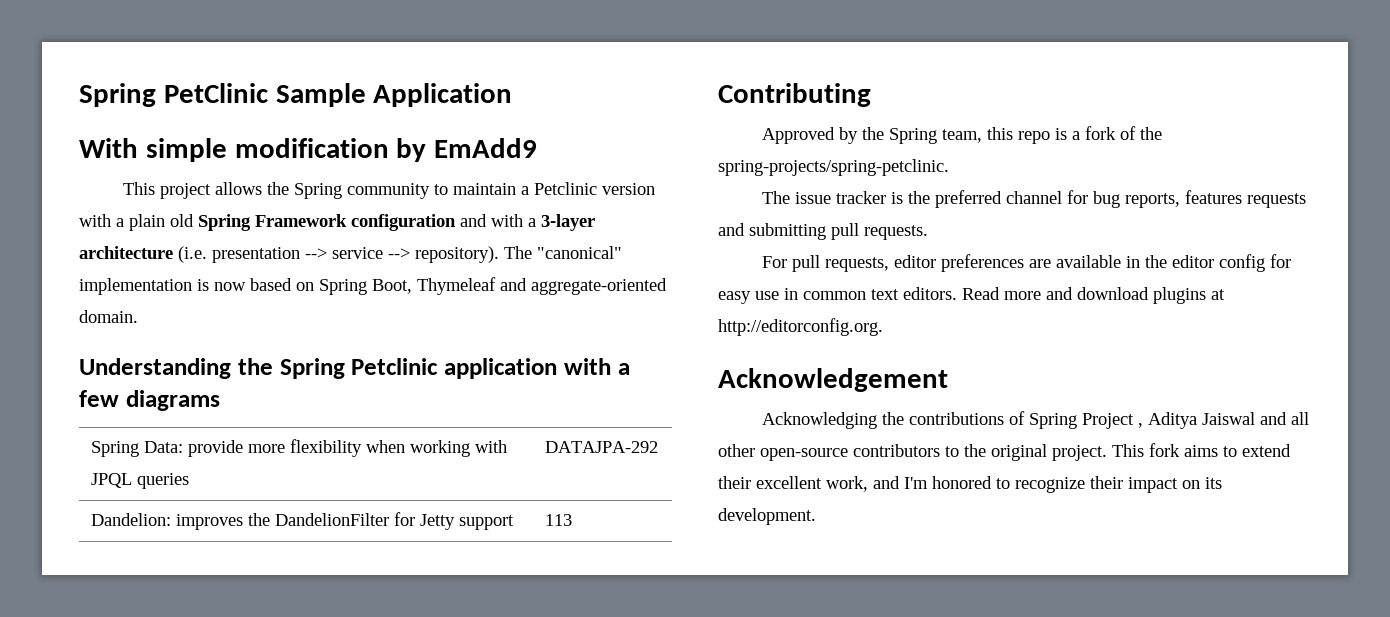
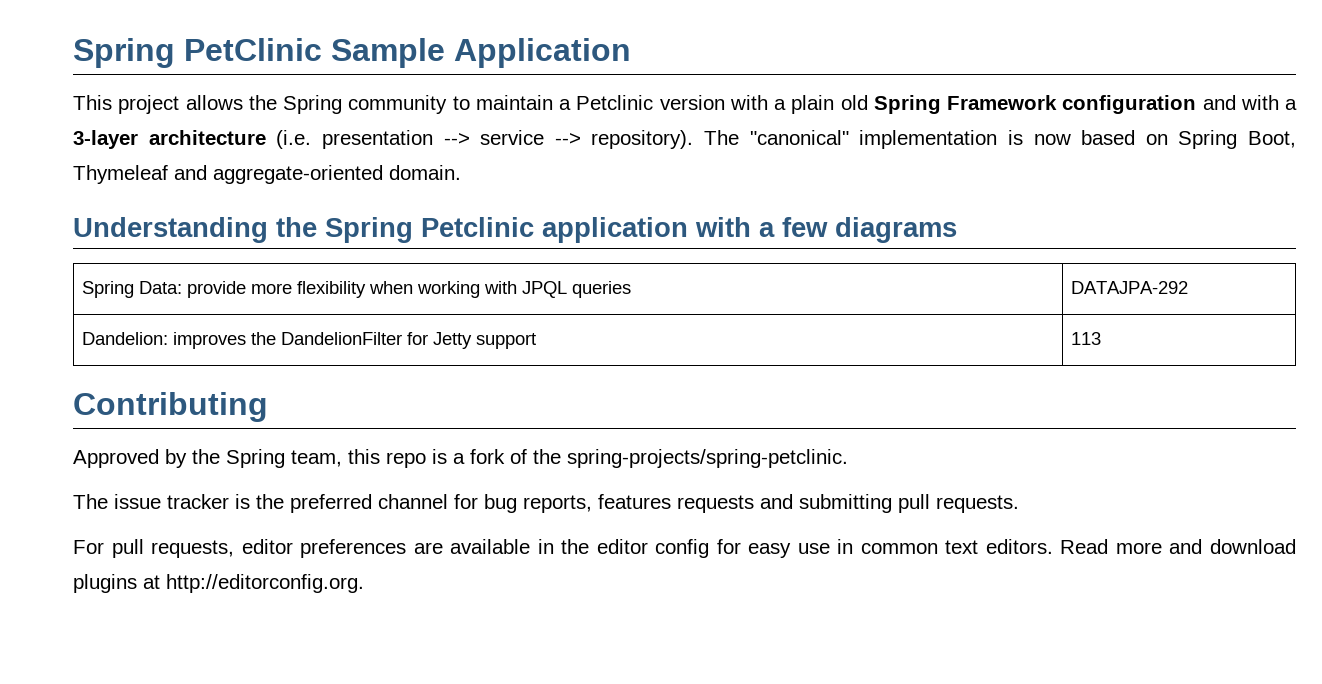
- With simple modification by EmAdd9
- Acknowledgement
- Acknowledging the contributions of Spring Project , Aditya Jaiswal and all other open-source contributors to the original project. This fork aims to extend their excellent work, and I'm honored to recognize their impact on its development.

